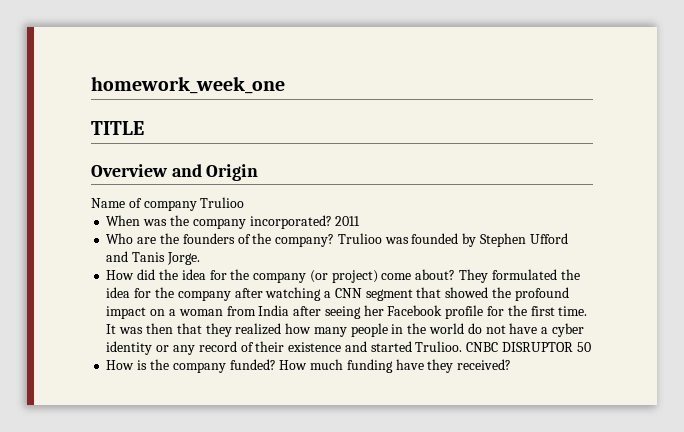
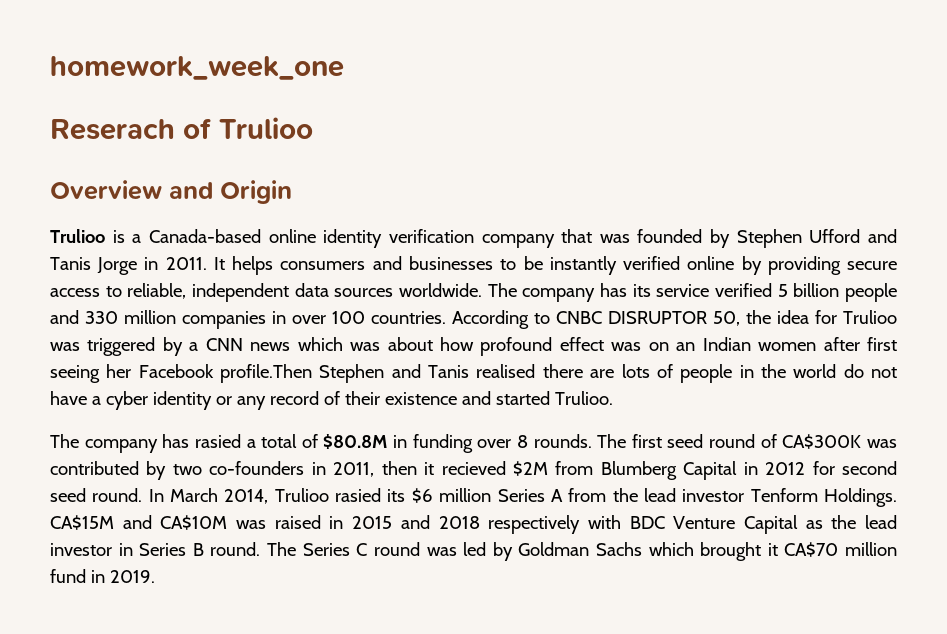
- TITLE
+ Reserach of Trulioo
- Name of company Trulioo
- When was the company incorporated? 2011
- Who are the founders of the company? Trulioo was founded by Stephen Ufford and Tanis Jorge.
- How did the idea for the company (or project) come about? They formulated the idea for the company after watching a CNN segment that showed the profound impact on a woman from India after seeing her Facebook profile for the first time. It was then that they realized how many people in the world do not have a cyber identity or any record of their existence and started Trulioo. CNBC DISRUPTOR 50
- How is the company funded? How much funding have they received?
+ Trulioo is a Canada-based online identity verification company that was founded by Stephen Ufford and Tanis Jorge in 2011. It helps consumers and businesses to be instantly verified online by providing secure access to reliable, independent data sources worldwide. The company has its service verified 5 billion people and 330 million companies in over 100 countries. According to CNBC DISRUPTOR 50, the idea for Trulioo was triggered by a CNN news which was about how profound effect was on an Indian women after first seeing her Facebook profile.Then Stephen and Tanis realised there are lots of people in the world do not have a cyber identity or any record of their existence and started Trulioo.
+ The company has rasied a total of $80.8M in funding over 8 rounds. The first seed round of CA$300K was contributed by two co-founders in 2011, then it recieved $2M from Blumberg Capital in 2012 for second seed round. In March 2014, Trulioo rasied its $6 million Series A from the lead investor Tenform Holdings. CA$15M and CA$10M was raised in 2015 and 2018 respectively with BDC Venture Capital as the lead investor in Series B round. The Series C round was led by Goldman Sachs which brought it CA$70 million fund in 2019.

